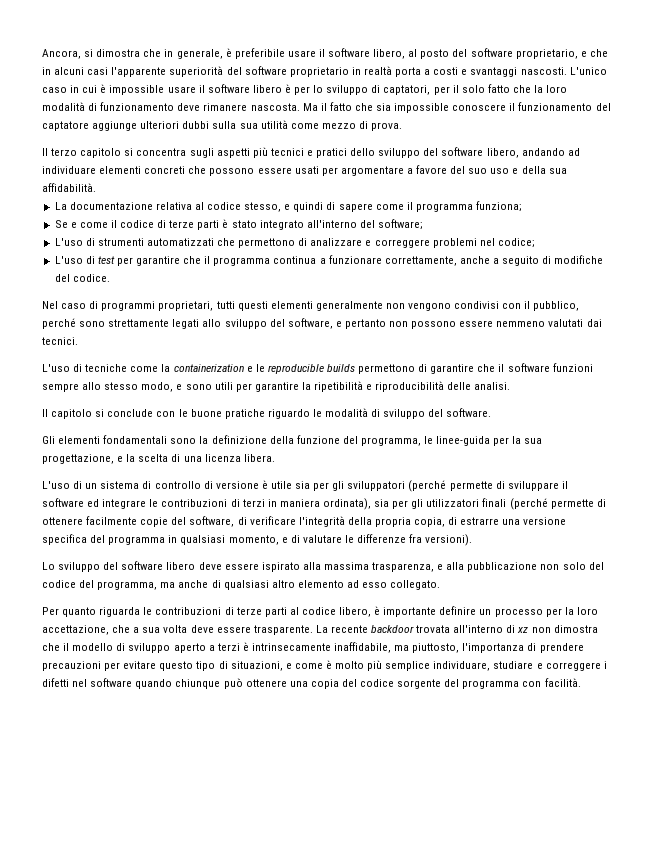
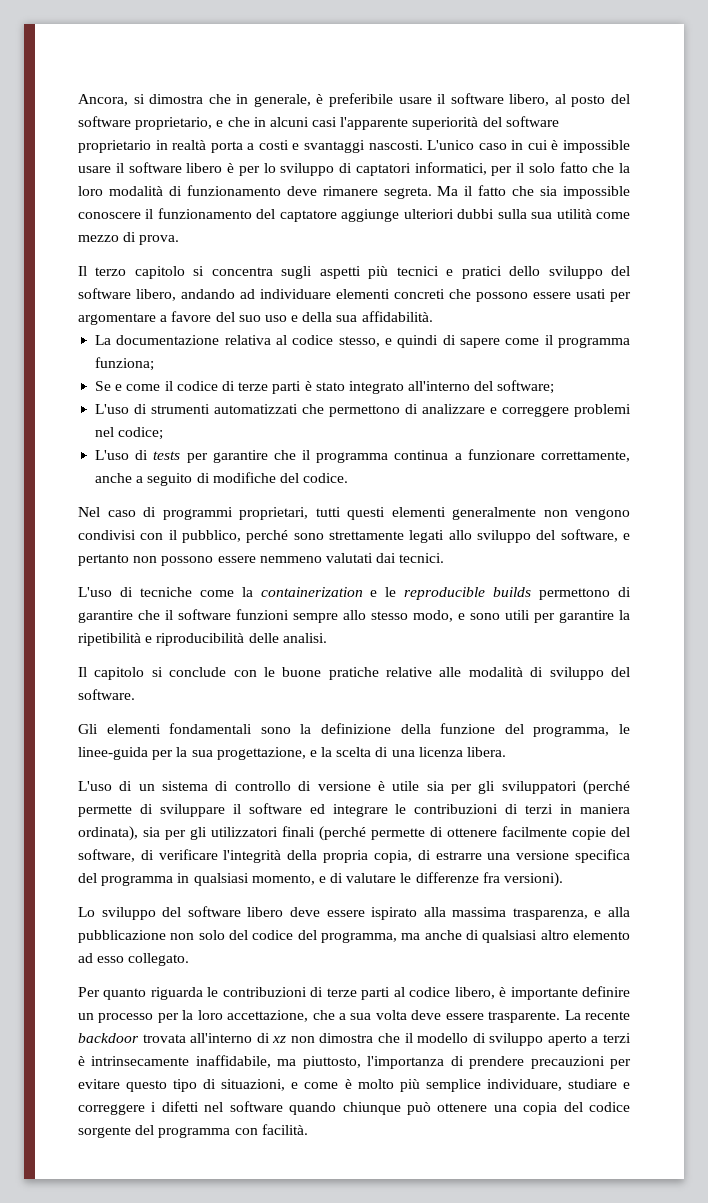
- L'unico caso in cui è impossible usare il software libero è per lo sviluppo di captatori, per il solo fatto che la loro modalità di funzionamento deve rimanere nascosta.
+ L'unico caso in cui è impossible usare il software libero è per lo sviluppo di captatori informatici, per il solo fatto che la loro modalità di funzionamento deve rimanere segreta.
- L'uso di test per garantire che il programma continua a funzionare correttamente, anche a seguito di modifiche del codice.
+ L'uso di tests per garantire che il programma continua a funzionare correttamente, anche a seguito di modifiche del codice.
- Il capitolo si conclude con le buone pratiche riguardo le modalità di sviluppo del software.
+ Il capitolo si conclude con le buone pratiche relative alle modalità di sviluppo del software.

